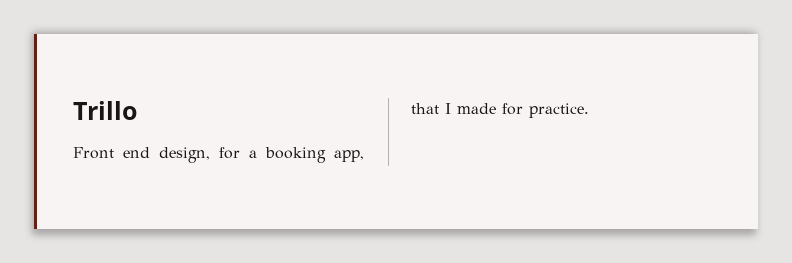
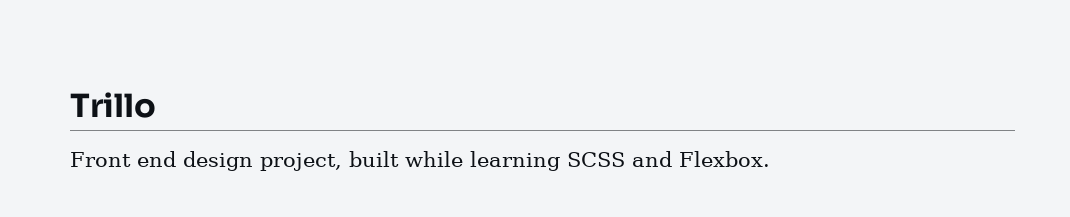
- Front end design, for a booking app, that I made for practice.
+ Front end design project, built while learning SCSS and Flexbox.

